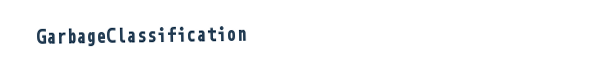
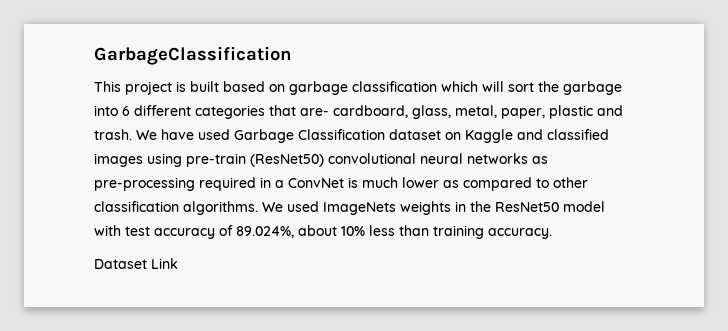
+ This project is built based on garbage classification which will sort the garbage into 6 different categories that are- cardboard, glass, metal, paper, plastic and trash. We have used Garbage Classification dataset on Kaggle and classified images using pre-train (ResNet50) convolutional neural networks as pre-processing required in a ConvNet is much lower as compared to other classification algorithms. We used ImageNets weights in the ResNet50 model with test accuracy of 89.024%, about 10% less than training accuracy.
+ Dataset Link

